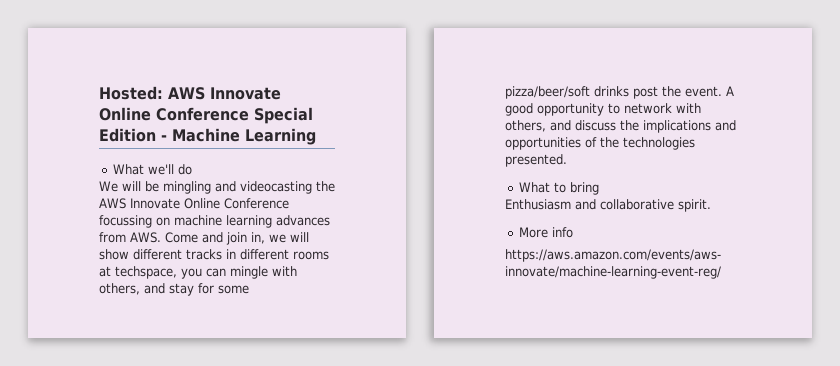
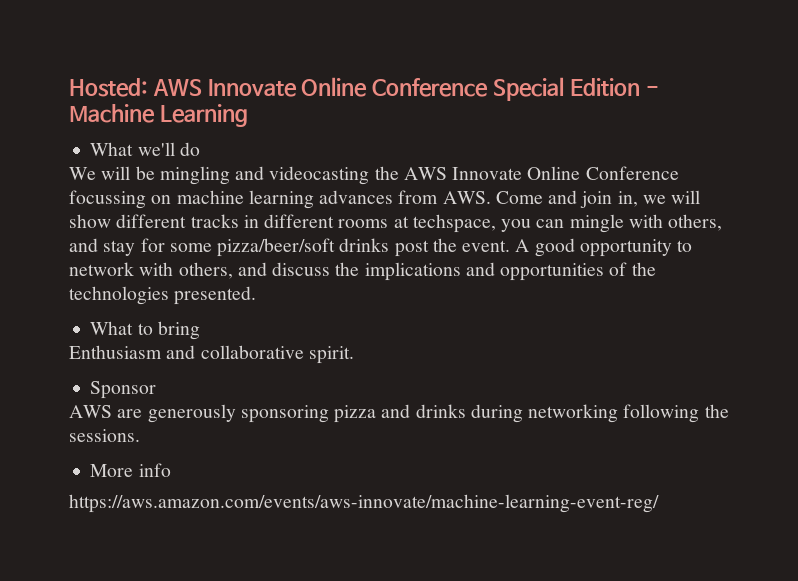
+ Sponsor
+ AWS are generously sponsoring pizza and drinks during networking following the sessions.

